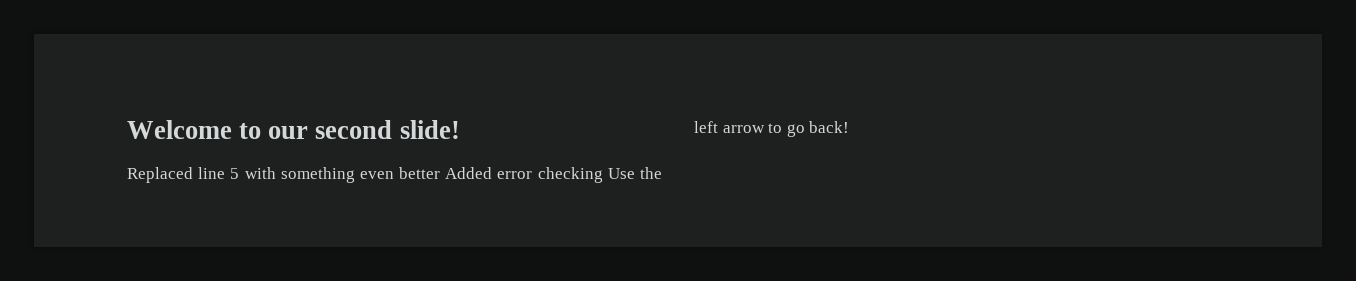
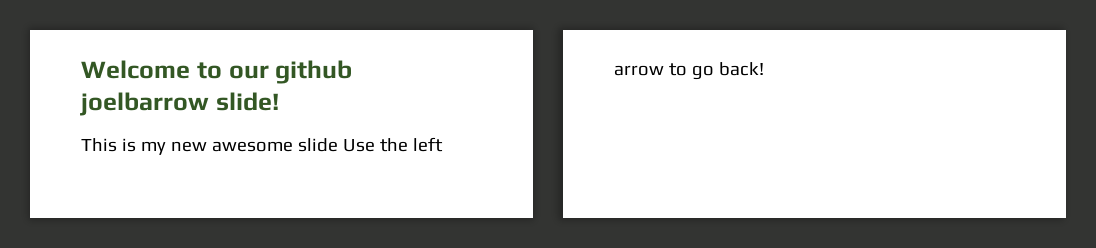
- Welcome to our second slide!
+ Welcome to our github joelbarrow slide!
- Replaced line 5 with something even better Added error checking Use the left arrow to go back!
+ This is my new awesome slide Use the left arrow to go back!

